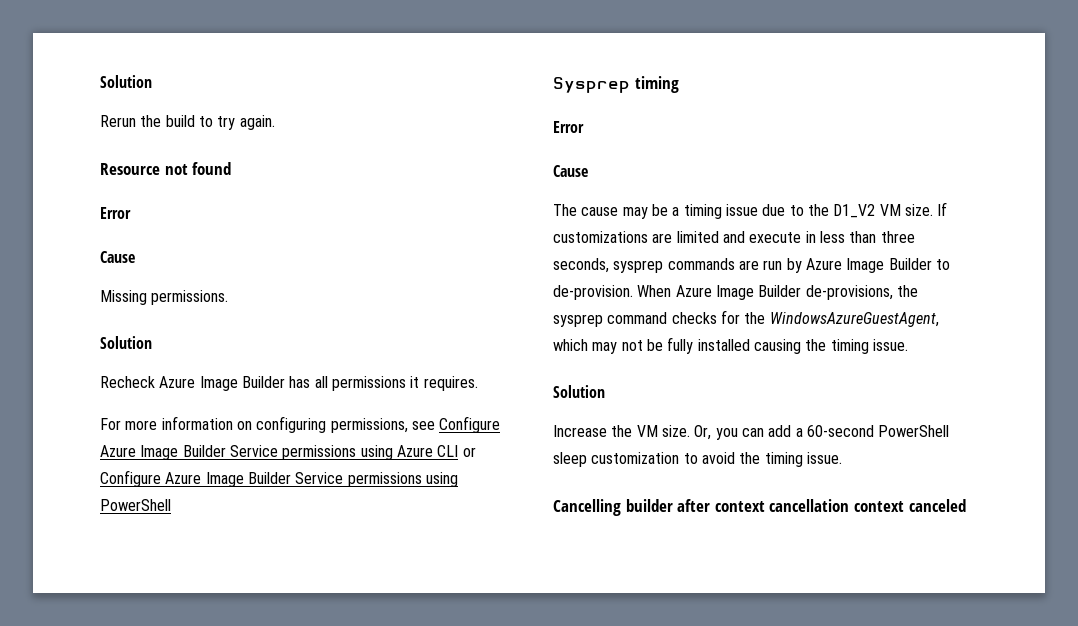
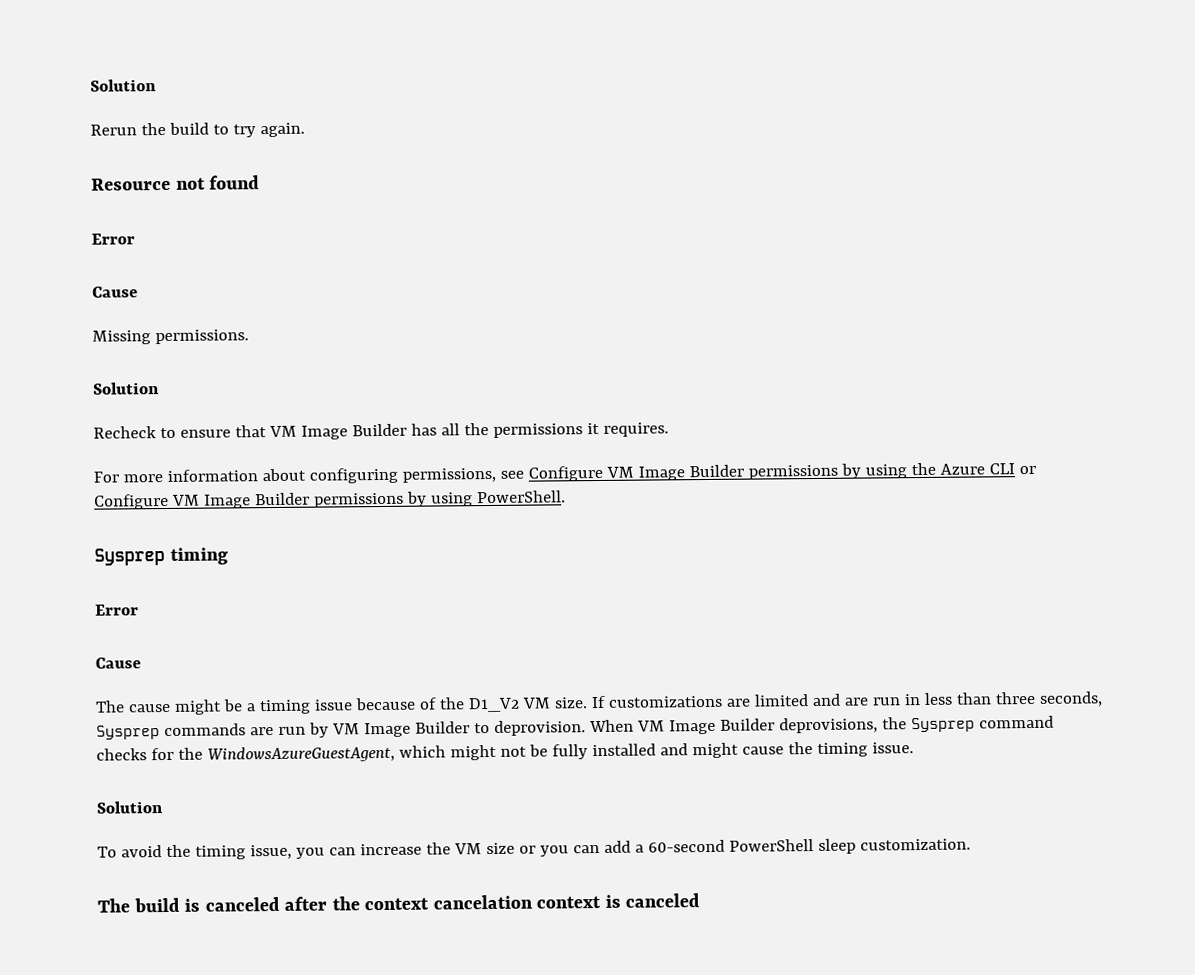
- Recheck Azure Image Builder has all permissions it requires.
+ Recheck to ensure that VM Image Builder has all the permissions it requires.
- For more information on configuring permissions, see Configure Azure Image Builder Service permissions using Azure CLI or Configure Azure Image Builder Service permissions using PowerShell
+ For more information about configuring permissions, see Configure VM Image Builder permissions by using the Azure CLI or Configure VM Image Builder permissions by using PowerShell.
- The cause may be a timing issue due to the D1_V2 VM size.
+ The cause might be a timing issue because of the D1_V2 VM size.
- If customizations are limited and execute in less than three seconds, sysprep commands are run by Azure Image Builder to de-provision. When Azure Image Builder de-provisions, the sysprep command checks for the WindowsAzureGuestAgent, which may not be fully installed causing the timing issue.
+ If customizations are limited and are run in less than three seconds, Sysprep commands are run by VM Image Builder to deprovision. When VM Image Builder deprovisions, the Sysprep command checks for the WindowsAzureGuestAgent, which might not be fully installed and might cause the timing issue.
- Increase the VM size. Or, you can add a 60-second PowerShell sleep customization to avoid the timing issue.
- Cancelling builder after context cancellation context canceled
+ To avoid the timing issue, you can increase the VM size or you can add a 60-second PowerShell sleep customization.
+ The build is canceled after the context cancelation context is canceled

